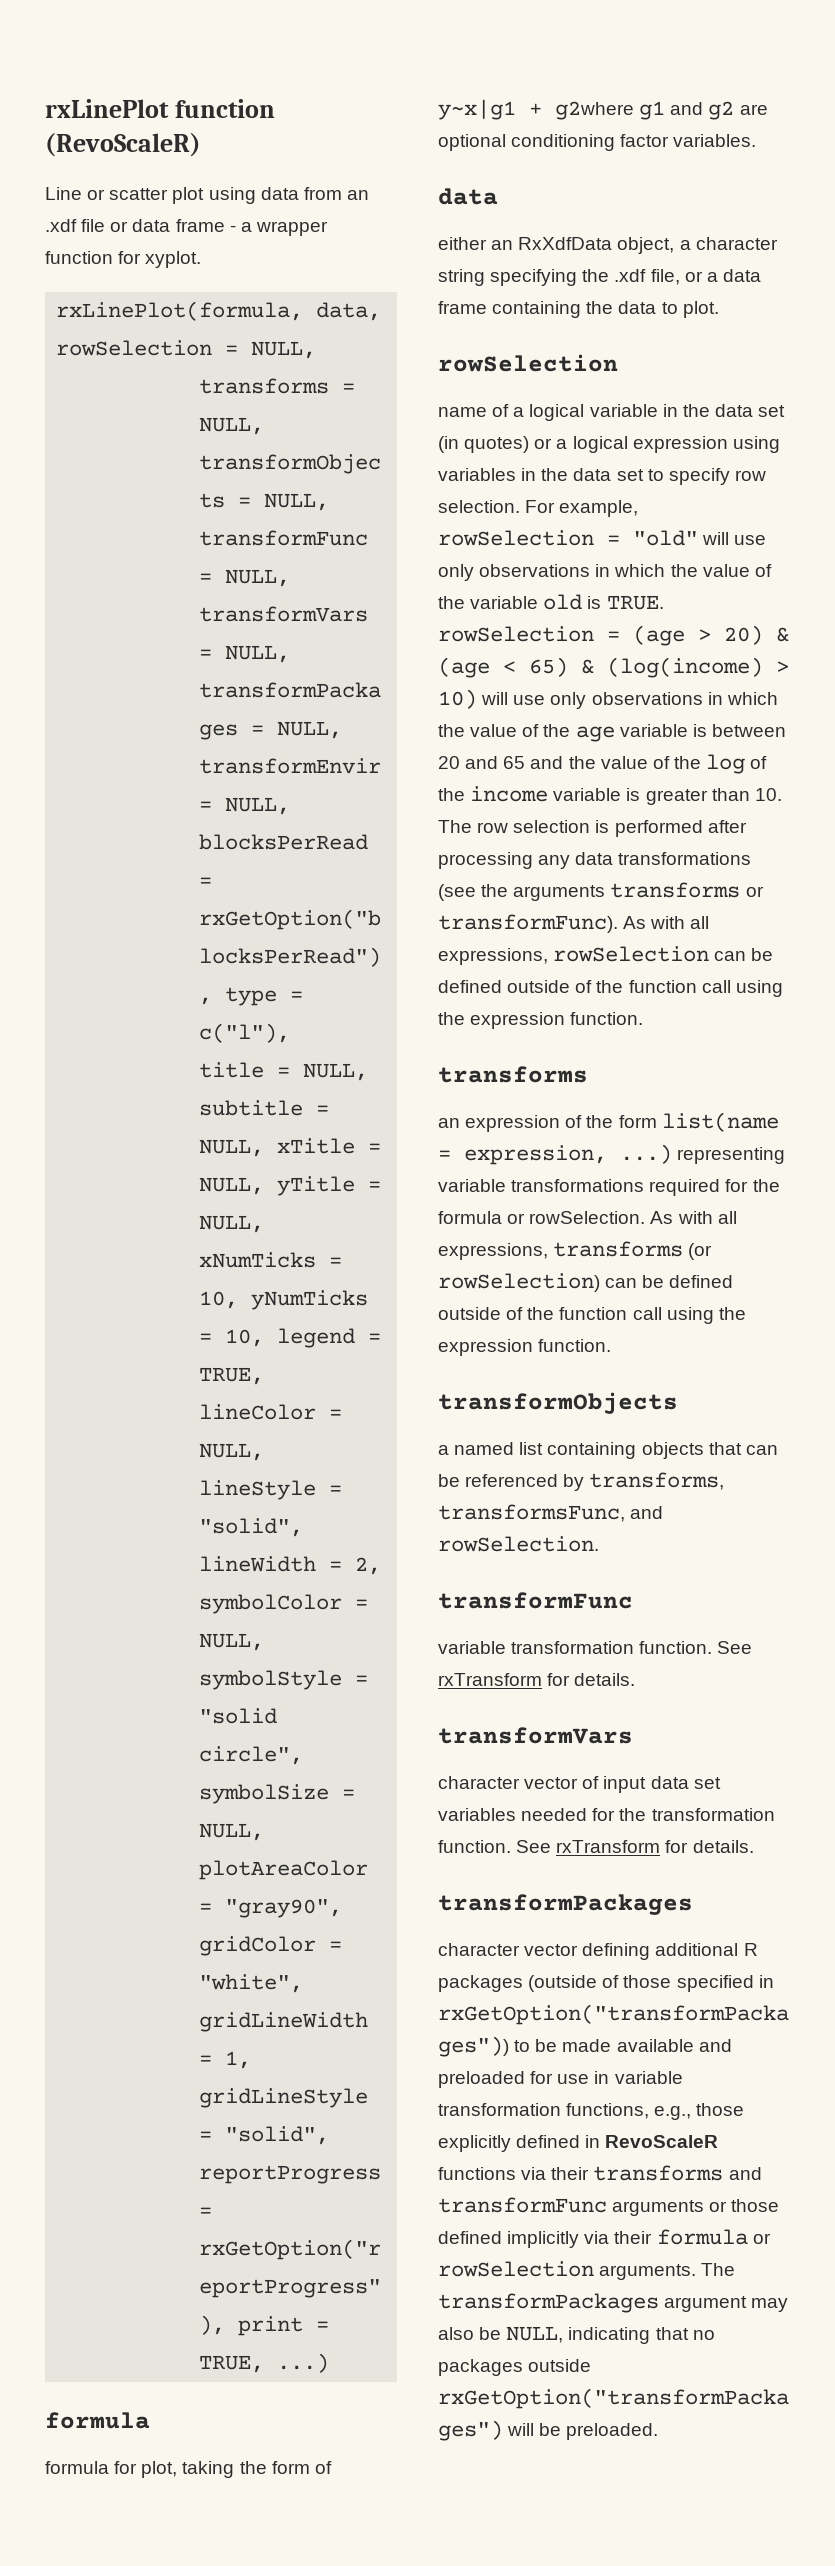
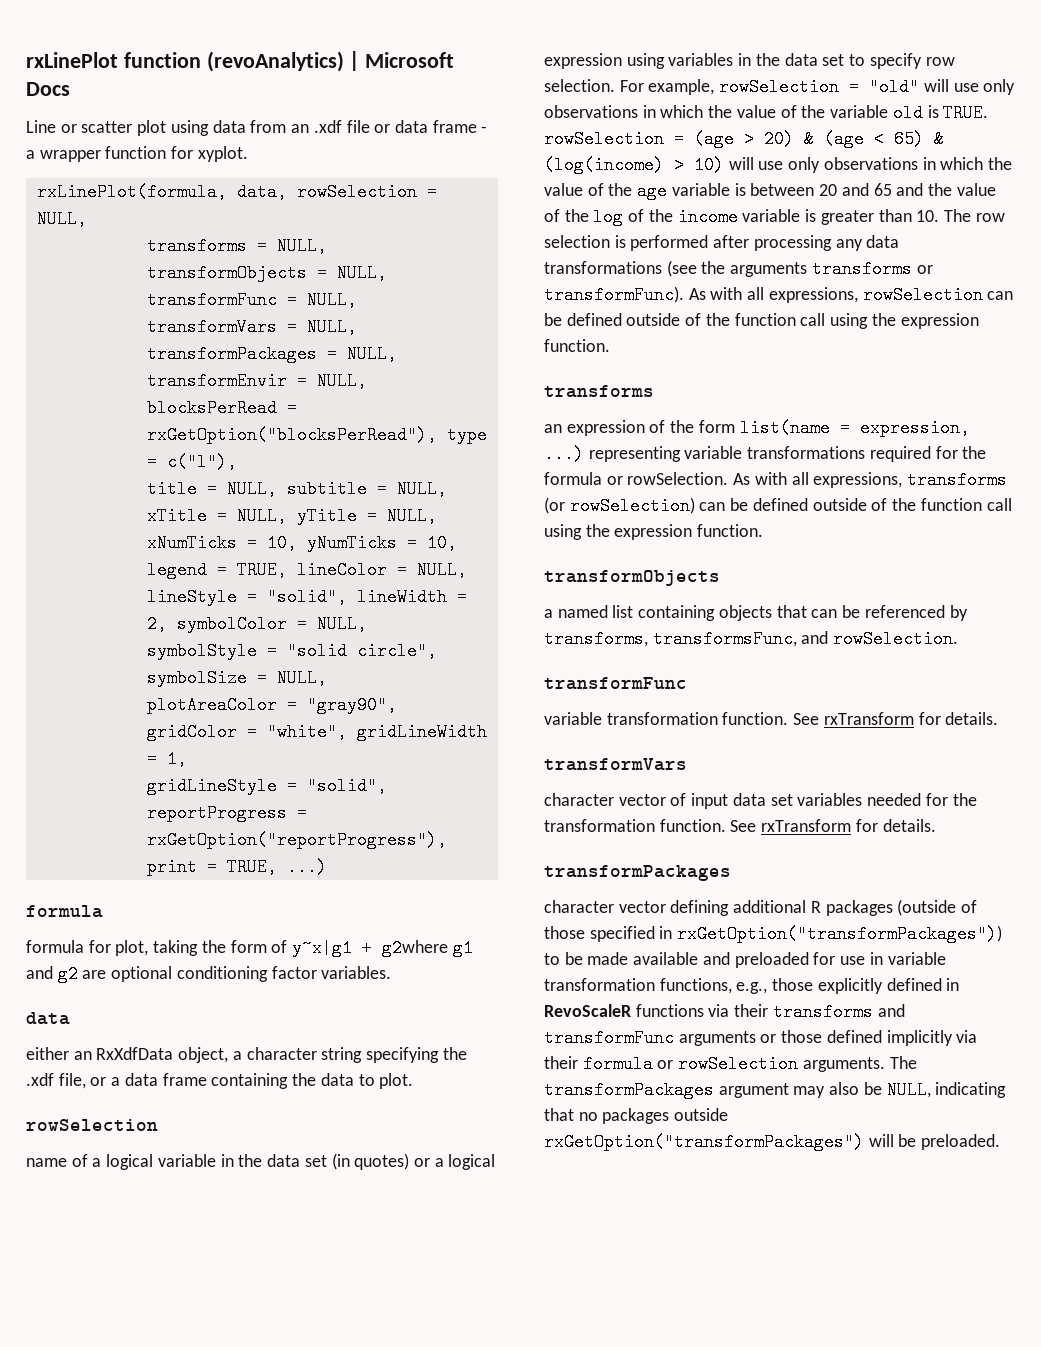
- rxLinePlot function (RevoScaleR)
+ rxLinePlot function (revoAnalytics) | Microsoft Docs

